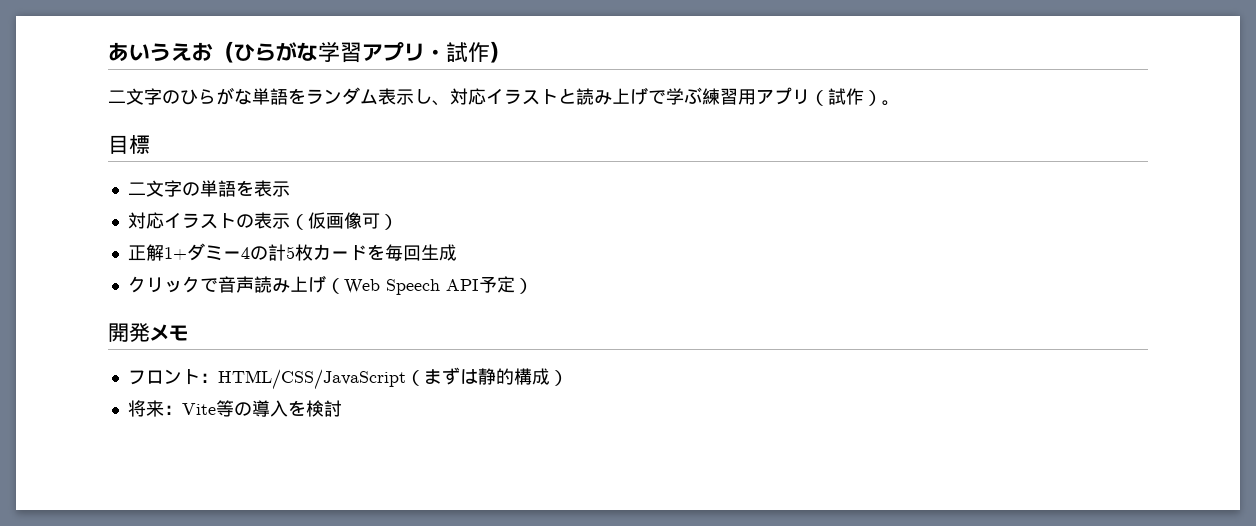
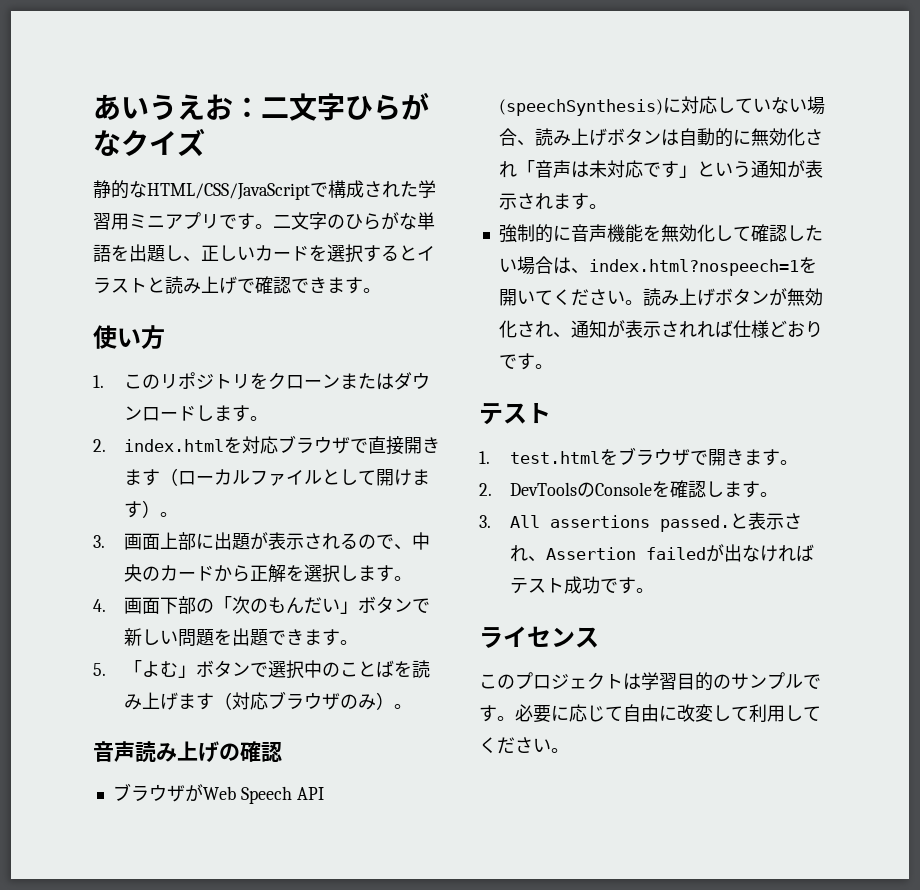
- あいうえお（ひらがな学習アプリ・試作）
- 二文字のひらがな単語をランダム表示し、対応イラストと読み上げで学ぶ練習用アプリ（試作）。
- 目標
- 二文字の単語を表示
- 対応イラストの表示（仮画像可）
- 正解1+ダミー4の計5枚カードを毎回生成
- クリックで音声読み上げ（Web Speech API予定）
- 開発メモ
- フロント：HTML/CSS/JavaScript（まずは静的構成）
- 将来：Vite等の導入を検討
+ あいうえお：二文字ひらがなクイズ
+ 静的なHTML/CSS/JavaScriptで構成された学習用ミニアプリです。二文字のひらがな単語を出題し、正しいカードを選択するとイラストと読み上げで確認できます。
+ 使い方
+ 1.このリポジトリをクローンまたはダウンロードします。
+ 2. index.htmlを対応ブラウザで直接開きます（ローカルファイルとして開けます）。
+ 3.画面上部に出題が表示されるので、中央のカードから正解を選択します。
+ 4.画面下部の「次のもんだい」ボタンで新しい問題を出題できます。
+ 5.「よむ」ボタンで選択中のことばを読み上げます（対応ブラウザのみ）。
+ 音声読み上げの確認
+ ブラウザがWeb Speech API (speechSynthesis)に対応していない場合、読み上げボタンは自動的に無効化され「音声は未対応です」という通知が表示されます。
+ 強制的に音声機能を無効化して確認したい場合は、index.html?nospeech=1を開いてください。読み上げボタンが無効化され、通知が表示されれば仕様どおりです。
+ テスト
+ 1. test.htmlをブラウザで開きます。
+ 2. DevToolsのConsoleを確認します。
+ 3. All assertions passed.と表示され、Assertion failedが出なければテスト成功です。
+ ライセンス
+ このプロジェクトは学習目的のサンプルです。必要に応じて自由に改変して利用してください。

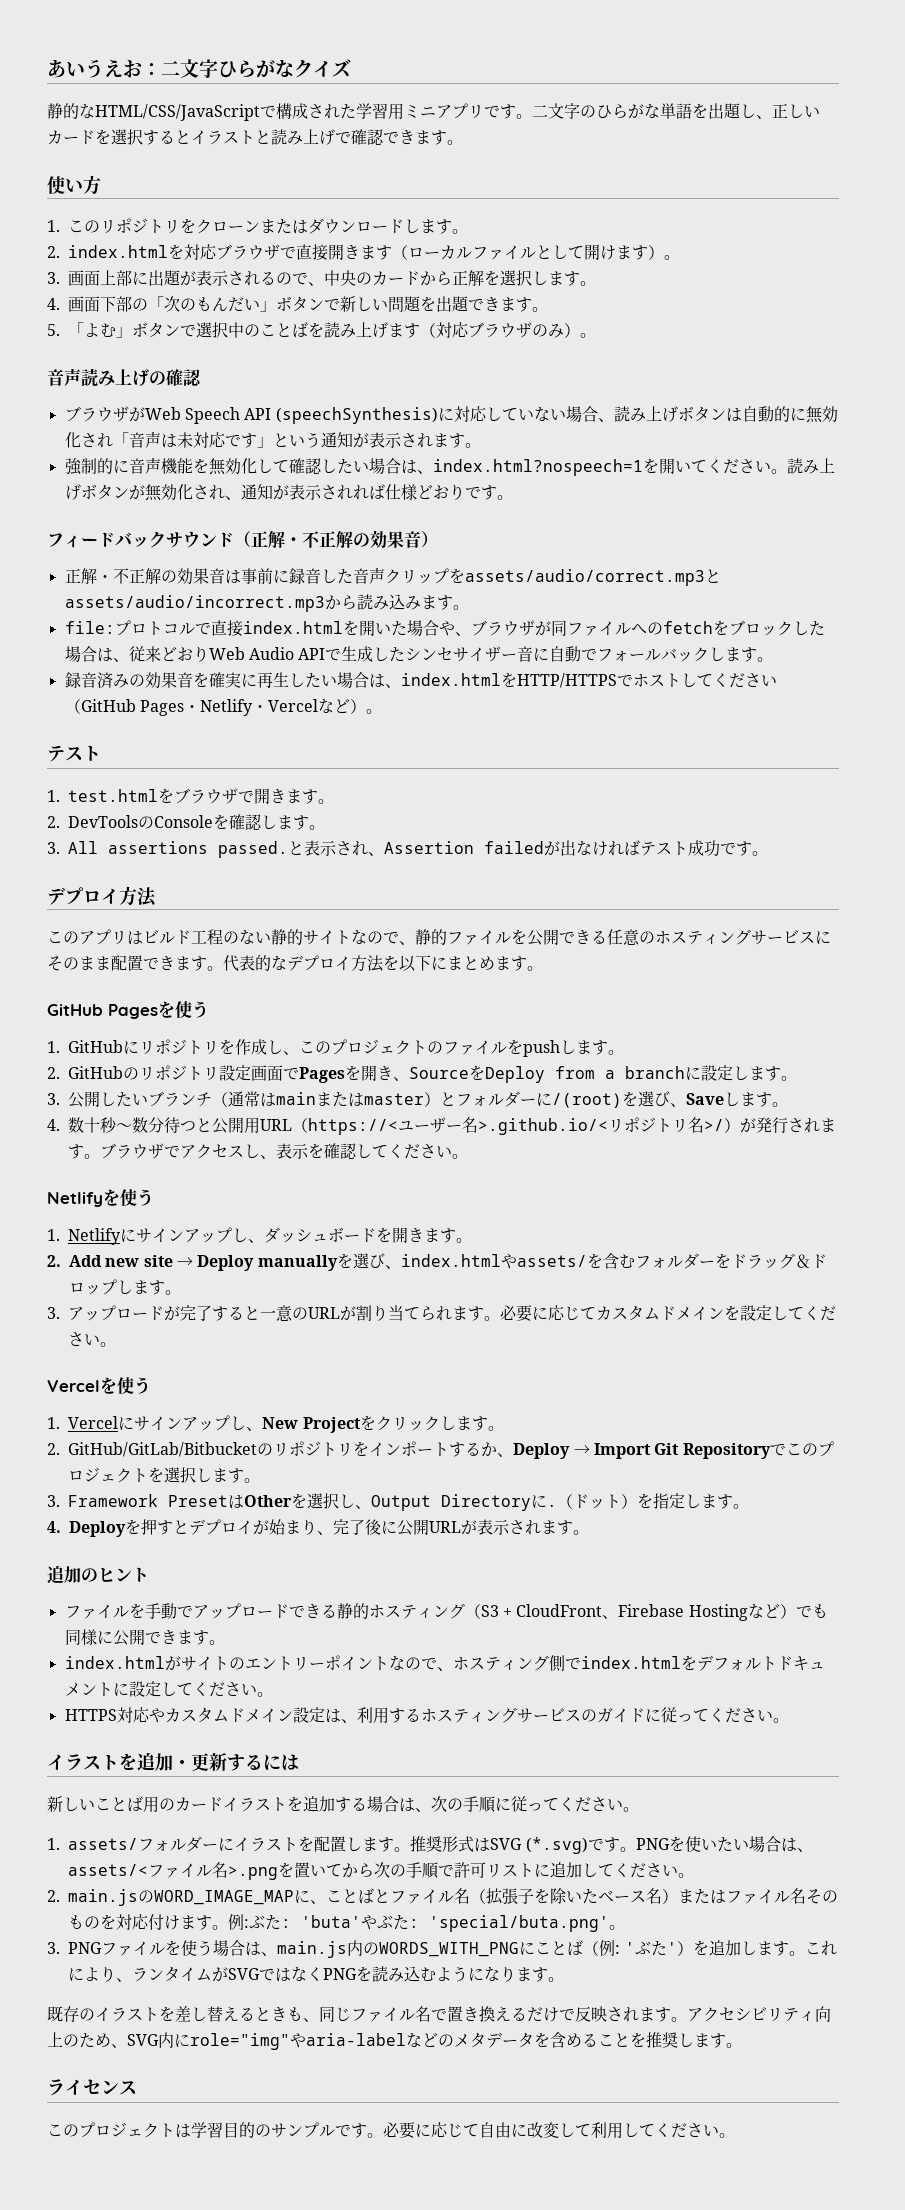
+ フィードバックサウンド（正解・不正解の効果音）
+ 正解・不正解の効果音は事前に録音した音声クリップをassets/audio/correct.mp3とassets/audio/incorrect.mp3から読み込みます。
+ file:プロトコルで直接index.htmlを開いた場合や、ブラウザが同ファイルへのfetchをブロックした場合は、従来どおりWeb Audio APIで生成したシンセサイザー音に自動でフォールバックします。
+ 録音済みの効果音を確実に再生したい場合は、index.htmlをHTTP/HTTPSでホストしてください（GitHub Pages・Netlify・Vercelなど）。
  と表示され、Assertion failedが出なければテスト成功です。
+ デプロイ方法
+ このアプリはビルド工程のない静的サイトなので、静的ファイルを公開できる任意のホスティングサービスにそのまま配置できます。代表的なデプロイ方法を以下にまとめます。
+ GitHub Pagesを使う
+ 1. GitHubにリポジトリを作成し、このプロジェクトのファイルをpushします。
+ 2. GitHubのリポジトリ設定画面でPagesを開き、SourceをDeploy from a branchに設定します。
+ 3.公開したいブランチ（通常はmainまたはmaster）とフォルダーに/(root)を選び、Saveします。
+ 4.数十秒〜数分待つと公開用URL（https://<ユーザー名>.github.io/<リポジトリ名>/）が発行されます。ブラウザでアクセスし、表示を確認してください。
+ Netlifyを使う
+ 1. Netlifyにサインアップし、ダッシュボードを開きます。
+ 2. Add new site → Deploy manuallyを選び、index.htmlやassets/を含むフォルダーをドラッグ＆ドロップします。
+ 3.アップロードが完了すると一意のURLが割り当てられます。必要に応じてカスタムドメインを設定してください。
+ Vercelを使う
+ 1. Vercelにサインアップし、New Projectをクリックします。
+ 2. GitHub/GitLab/Bitbucketのリポジトリをインポートするか、Deploy → Import Git Repositoryでこのプロジェクトを選択します。
+ 3. Framework PresetはOtherを選択し、Output Directoryに.（ドット）を指定します。
+ 4. Deployを押すとデプロイが始まり、完了後に公開URLが表示されます。
+ 追加のヒント
+ ファイルを手動でアップロードできる静的ホスティング（S3 + CloudFront、Firebase Hostingなど）でも同様に公開できます。
+ index.htmlがサイトのエントリーポイントなので、ホスティング側でindex.htmlをデフォルトドキュメントに設定してください。
+ HTTPS対応やカスタムドメイン設定は、利用するホスティングサービスのガイドに従ってください。
+ イラストを追加・更新するには
+ 新しいことば用のカードイラストを追加する場合は、次の手順に従ってください。
+ 1. assets/フォルダーにイラストを配置します。推奨形式はSVG (*.svg)です。PNGを使いたい場合は、assets/<ファイル名>.pngを置いてから次の手順で許可リストに追加してください。
+ 2. main.jsのWORD_IMAGE_MAPに、ことばとファイル名（拡張子を除いたベース名）またはファイル名そのものを対応付けます。例:ぶた: 'buta'やぶた: 'special/buta.png'。
+ 3. PNGファイルを使う場合は、main.js内のWORDS_WITH_PNGにことば（例: 'ぶた'）を追加します。これにより、ランタイムがSVGではなくPNGを読み込むようになります。
+ 既存のイラストを差し替えるときも、同じファイル名で置き換えるだけで反映されます。アクセシビリティ向上のため、SVG内にrole="img"やaria-labelなどのメタデータを含めることを推奨します。

